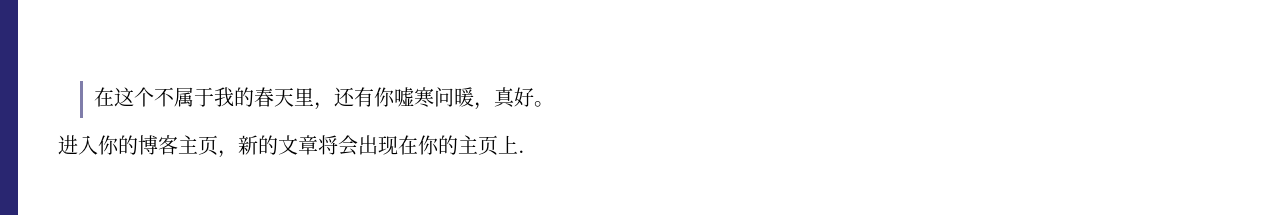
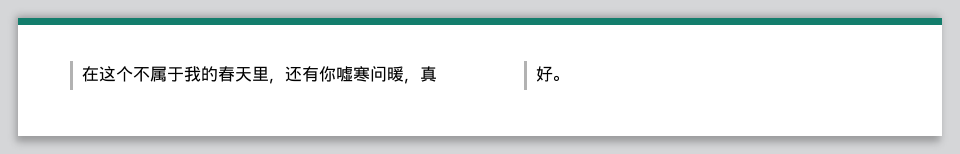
- 进入你的博客主页，新的文章将会出现在你的主页上.

